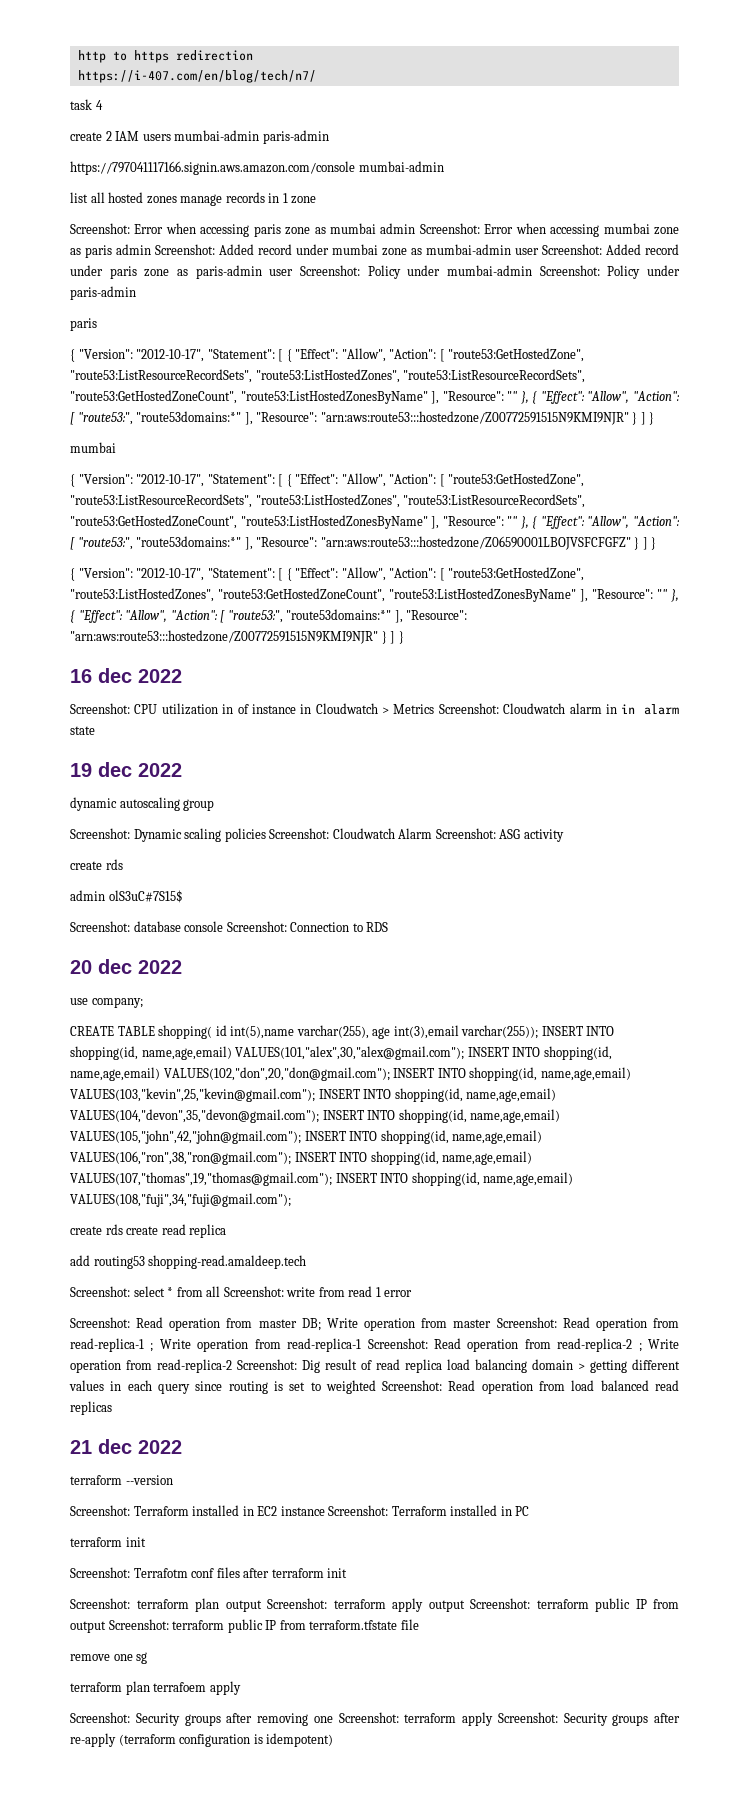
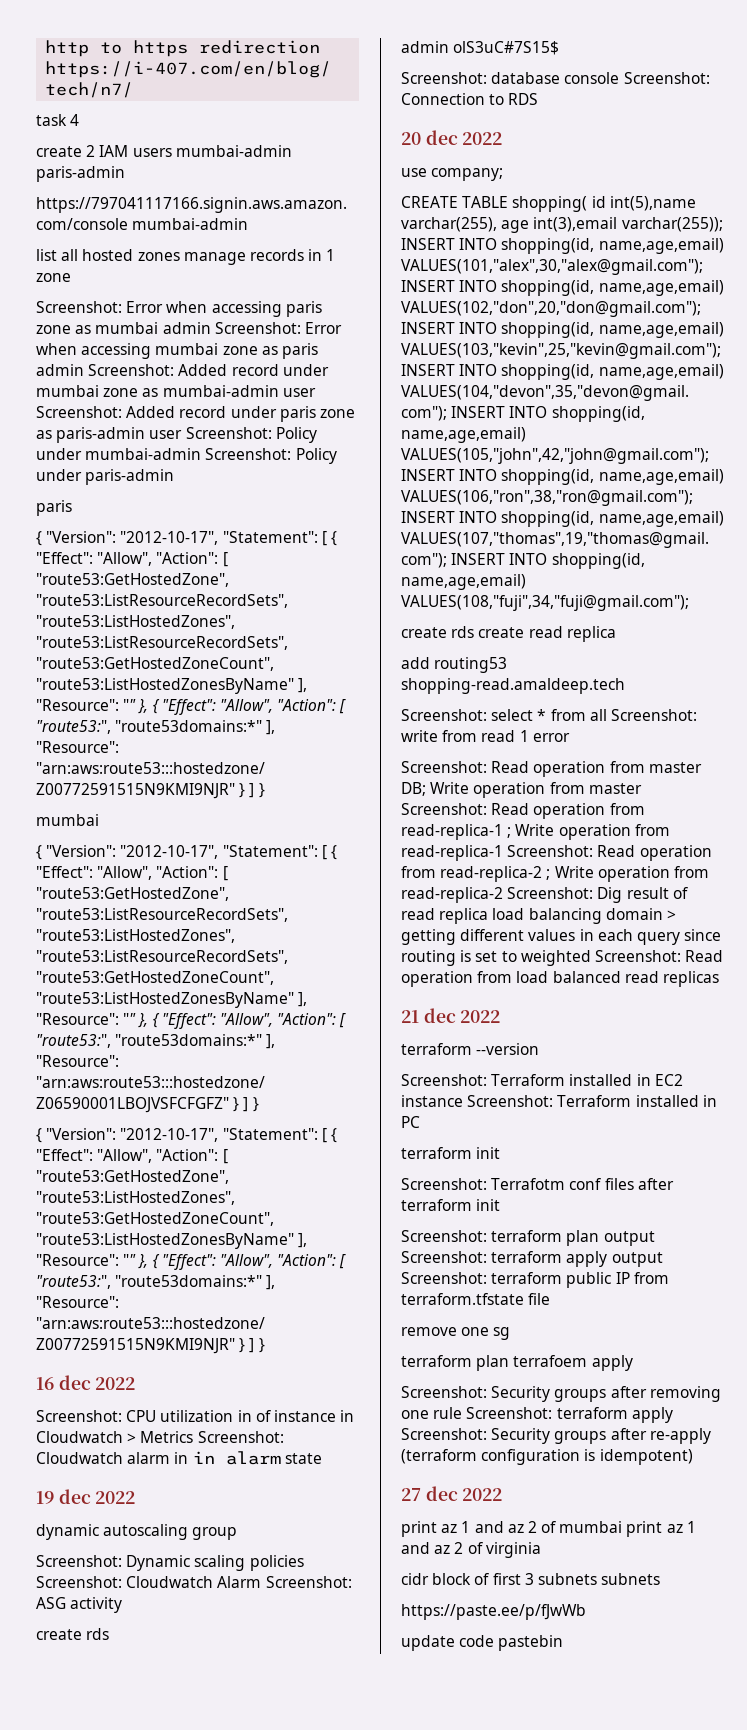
- Screenshot: terraform plan output Screenshot: terraform apply output Screenshot: terraform public IP from output Screenshot: terraform public IP from terraform.tfstate file
+ Screenshot: terraform plan output Screenshot: terraform apply output Screenshot: terraform public IP from terraform.tfstate file
- Screenshot: Security groups after removing one Screenshot: terraform apply Screenshot: Security groups after re-apply (terraform configuration is idempotent)
+ Screenshot: Security groups after removing one rule Screenshot: terraform apply Screenshot: Security groups after re-apply (terraform configuration is idempotent)
+ 27 dec 2022
+ print az 1 and az 2 of mumbai print az 1 and az 2 of virginia
+ cidr block of first 3 subnets subnets
+ https://paste.ee/p/fJwWb
+ update code pastebin

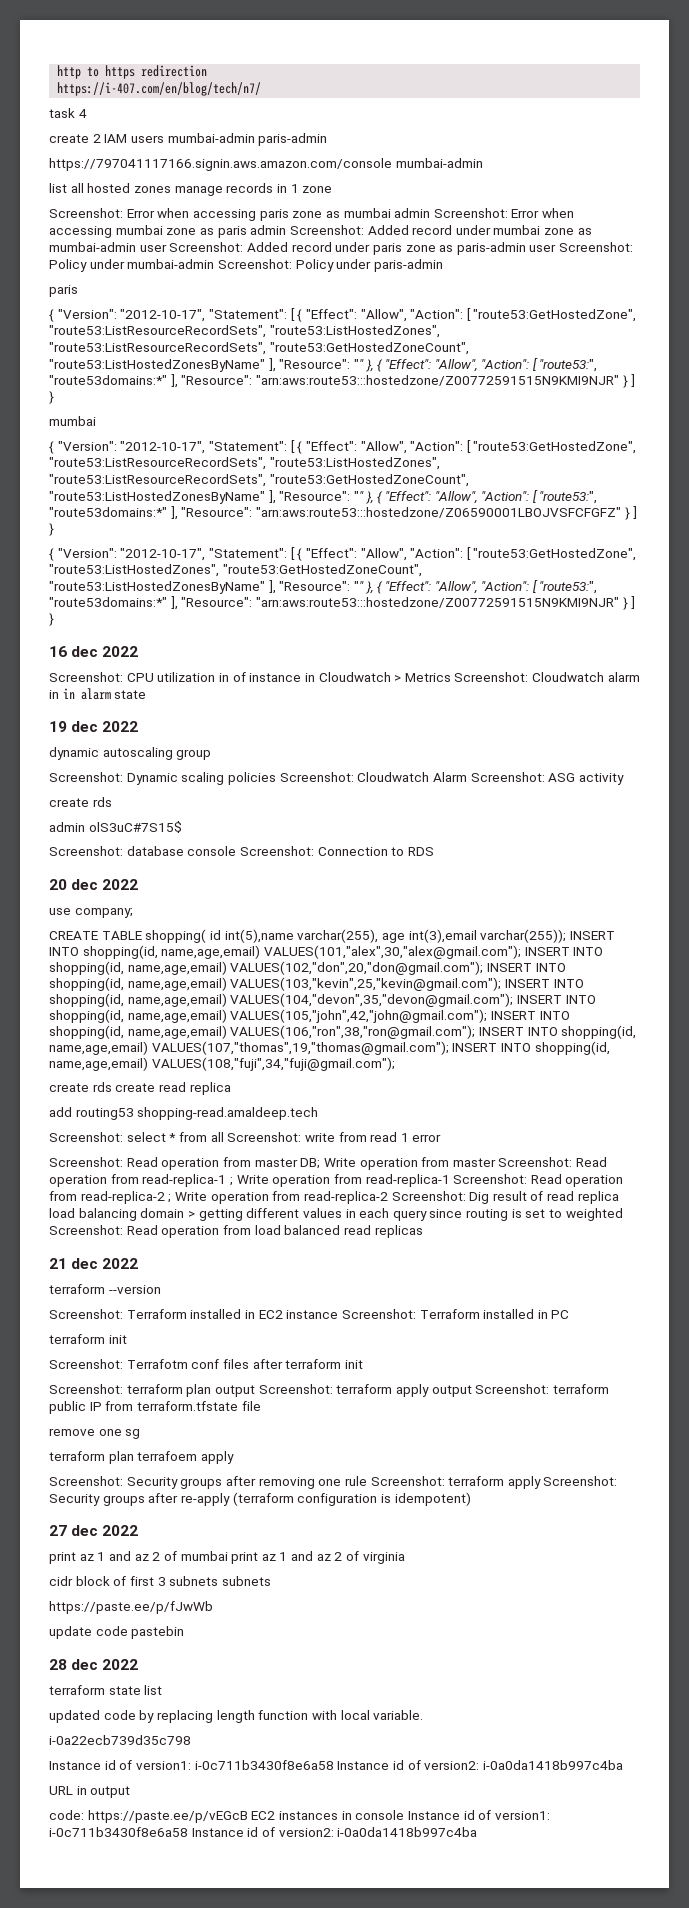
+ 28 dec 2022
+ terraform state list
+ updated code by replacing length function with local variable.
+ i-0a22ecb739d35c798
+ Instance id of version1: i-0c711b3430f8e6a58 Instance id of version2: i-0a0da1418b997c4ba
+ URL in output
+ code: https://paste.ee/p/vEGcB EC2 instances in console Instance id of version1: i-0c711b3430f8e6a58 Instance id of version2: i-0a0da1418b997c4ba

